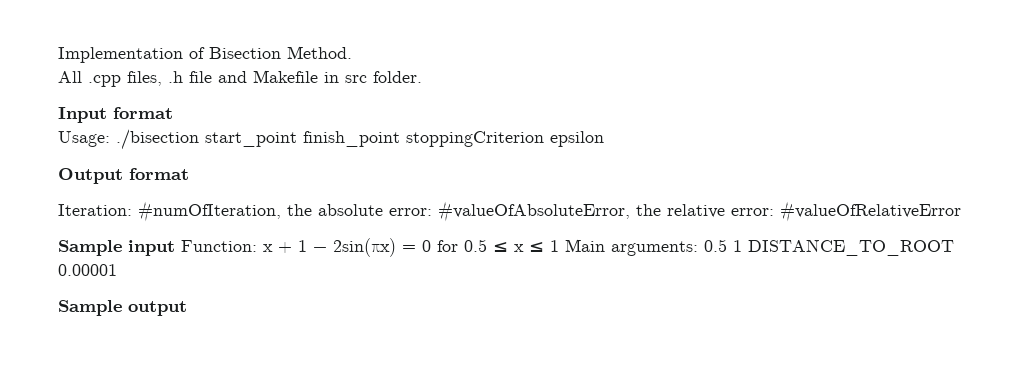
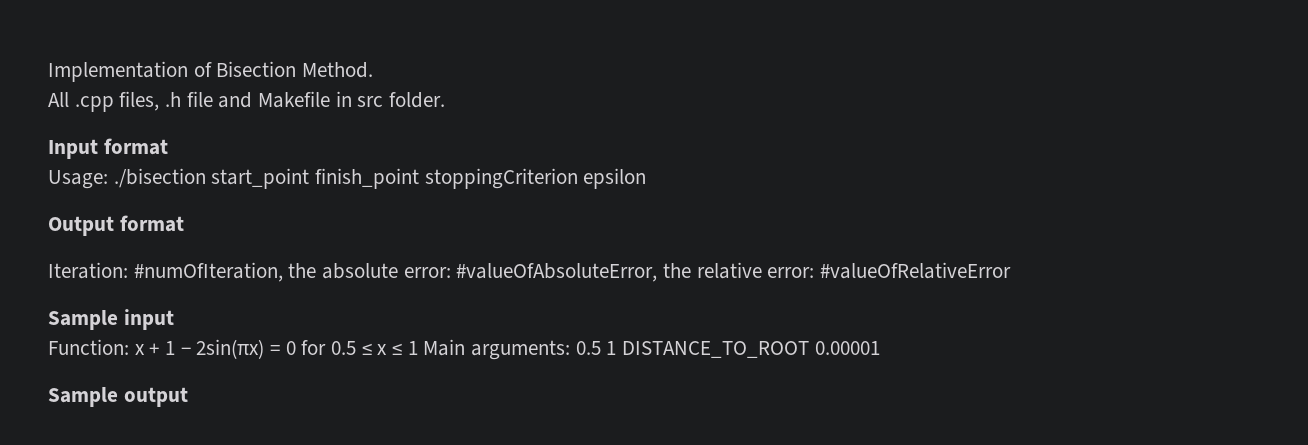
- Sample input Function: x + 1 − 2sin(πx) = 0 for 0.5 ≤ x ≤ 1 Main arguments: 0.5 1 DISTANCE_TO_ROOT 0.00001
+ Sample input
+ Function: x + 1 − 2sin(πx) = 0 for 0.5 ≤ x ≤ 1 Main arguments: 0.5 1 DISTANCE_TO_ROOT 0.00001

